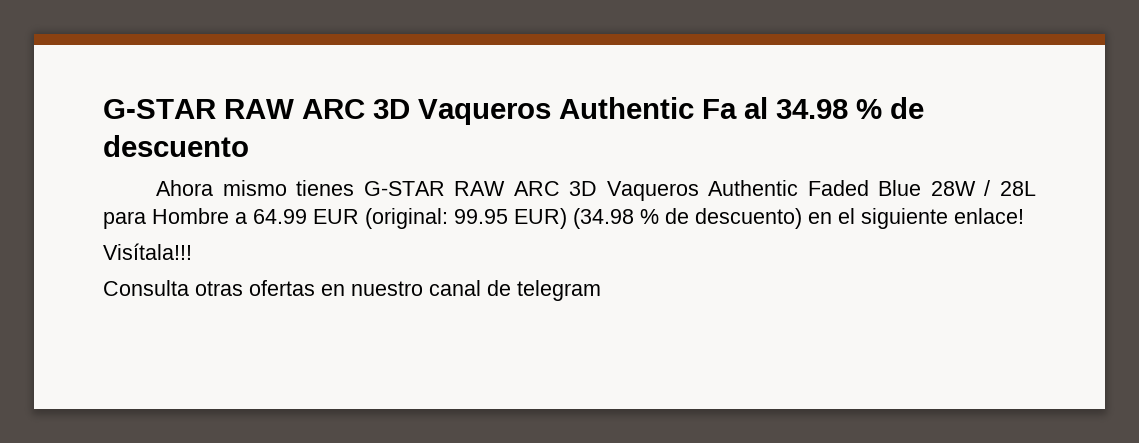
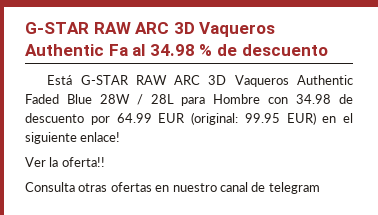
- Ahora mismo tienes G-STAR RAW ARC 3D Vaqueros Authentic Faded Blue 28W / 28L para Hombre a 64.99 EUR (original: 99.95 EUR) (34.98 % de descuento) en el siguiente enlace!
+ Está G-STAR RAW ARC 3D Vaqueros Authentic Faded Blue 28W / 28L para Hombre con 34.98 de descuento por 64.99 EUR (original: 99.95 EUR) en el siguiente enlace!
- Visítala!!!
+ Ver la oferta!!

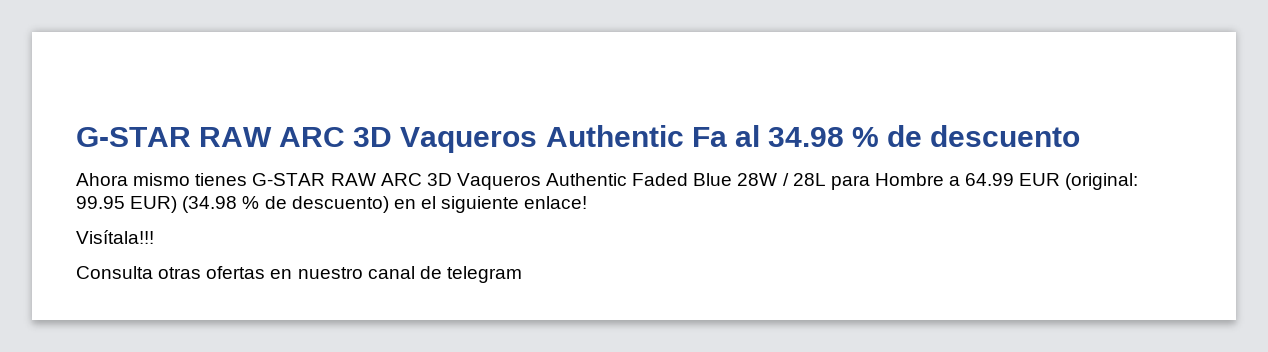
- Está G-STAR RAW ARC 3D Vaqueros Authentic Faded Blue 28W / 28L para Hombre con 34.98 de descuento por 64.99 EUR (original: 99.95 EUR) en el siguiente enlace!
+ Ahora mismo tienes G-STAR RAW ARC 3D Vaqueros Authentic Faded Blue 28W / 28L para Hombre a 64.99 EUR (original: 99.95 EUR) (34.98 % de descuento) en el siguiente enlace!
- Ver la oferta!!
+ Visítala!!!

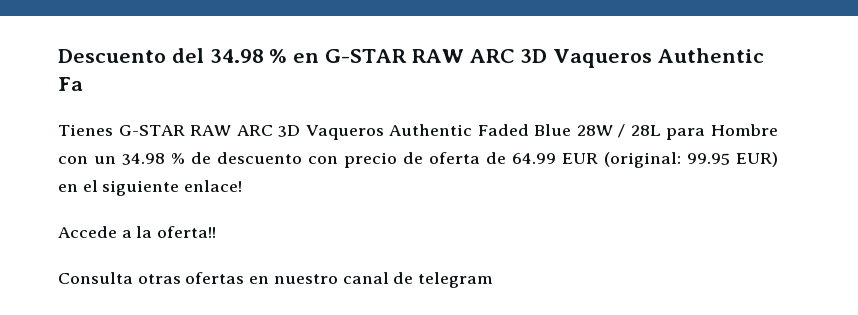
- G-STAR RAW ARC 3D Vaqueros Authentic Fa al 34.98 % de descuento
- Ahora mismo tienes G-STAR RAW ARC 3D Vaqueros Authentic Faded Blue 28W / 28L para Hombre a 64.99 EUR (original: 99.95 EUR) (34.98 % de descuento) en el siguiente enlace!
+ Descuento del 34.98 % en G-STAR RAW ARC 3D Vaqueros Authentic Fa
+ Tienes G-STAR RAW ARC 3D Vaqueros Authentic Faded Blue 28W / 28L para Hombre con un 34.98 % de descuento con precio de oferta de 64.99 EUR (original: 99.95 EUR) en el siguiente enlace!
- Visítala!!!
+ Accede a la oferta!!

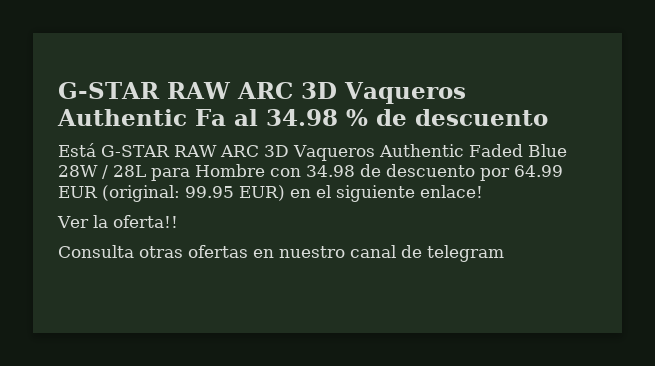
- Descuento del 34.98 % en G-STAR RAW ARC 3D Vaqueros Authentic Fa
- Tienes G-STAR RAW ARC 3D Vaqueros Authentic Faded Blue 28W / 28L para Hombre con un 34.98 % de descuento con precio de oferta de 64.99 EUR (original: 99.95 EUR) en el siguiente enlace!
+ G-STAR RAW ARC 3D Vaqueros Authentic Fa al 34.98 % de descuento
+ Está G-STAR RAW ARC 3D Vaqueros Authentic Faded Blue 28W / 28L para Hombre con 34.98 de descuento por 64.99 EUR (original: 99.95 EUR) en el siguiente enlace!
- Accede a la oferta!!
+ Ver la oferta!!

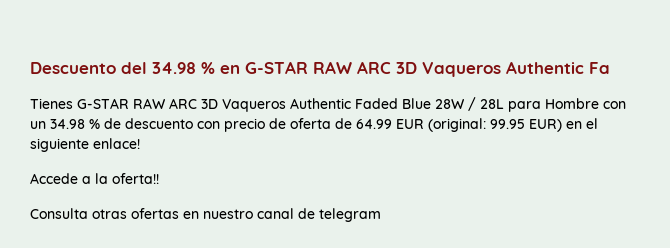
- G-STAR RAW ARC 3D Vaqueros Authentic Fa al 34.98 % de descuento
- Está G-STAR RAW ARC 3D Vaqueros Authentic Faded Blue 28W / 28L para Hombre con 34.98 de descuento por 64.99 EUR (original: 99.95 EUR) en el siguiente enlace!
+ Descuento del 34.98 % en G-STAR RAW ARC 3D Vaqueros Authentic Fa
+ Tienes G-STAR RAW ARC 3D Vaqueros Authentic Faded Blue 28W / 28L para Hombre con un 34.98 % de descuento con precio de oferta de 64.99 EUR (original: 99.95 EUR) en el siguiente enlace!
- Ver la oferta!!
+ Accede a la oferta!!

